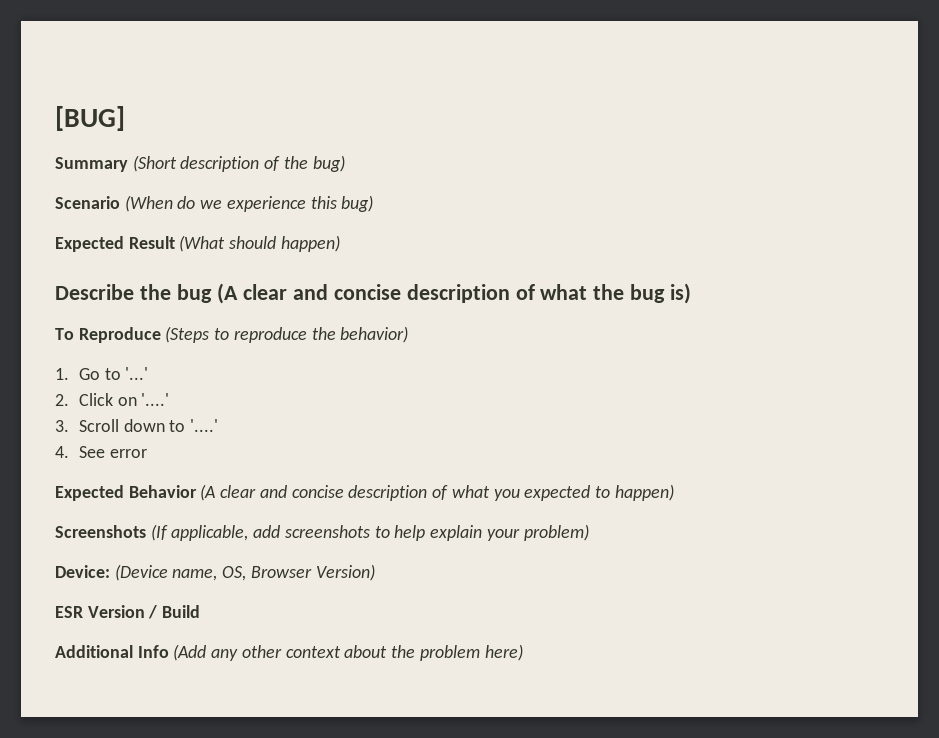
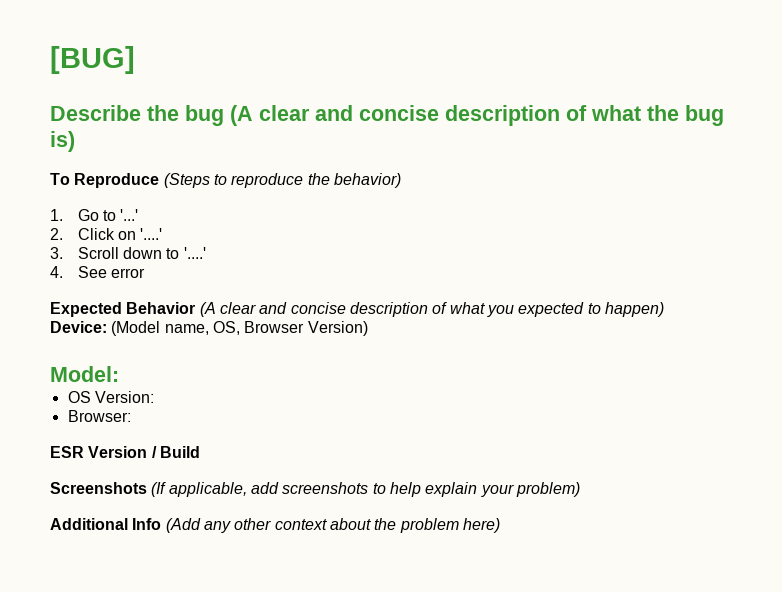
- Summary (Short description of the bug)
- Scenario (When do we experience this bug)
- Expected Result (What should happen)
+ Device: (Model name, OS, Browser Version)
+ Model:
+ OS Version:
+ Browser:
+ ESR Version / Build
- Device: (Device name, OS, Browser Version)
- ESR Version / Build

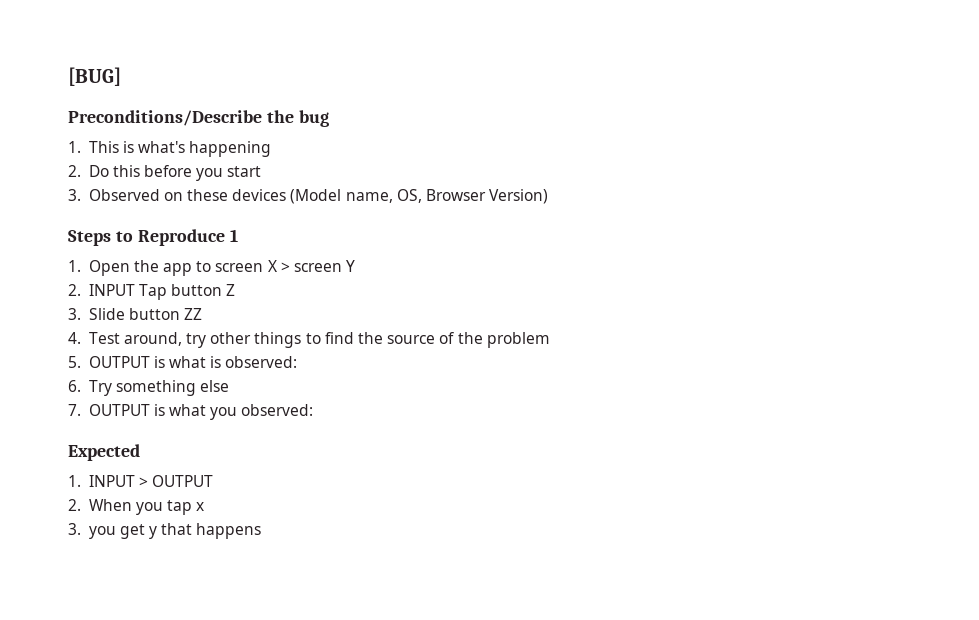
- Describe the bug (A clear and concise description of what the bug is)
- To Reproduce (Steps to reproduce the behavior)
- 1. Go to '...'
- 2. Click on '....'
- 3. Scroll down to '....'
- 4. See error
- Expected Behavior (A clear and concise description of what you expected to happen)
- Device: (Model name, OS, Browser Version)
+ Preconditions/Describe the bug
+ 1. This is what's happening
+ 2. Do this before you start
+ 3. Observed on these devices (Model name, OS, Browser Version)
- Model:
- OS Version:
- Browser:
- ESR Version / Build
- Screenshots (If applicable, add screenshots to help explain your problem)
- Additional Info (Add any other context about the problem here)
+ Steps to Reproduce 1
+ 1. Open the app to screen X > screen Y
+ 2. INPUT Tap button Z
+ 3. Slide button ZZ
+ 4. Test around, try other things to find the source of the problem
+ 5. OUTPUT is what is observed:
+ 6. Try something else
+ 7. OUTPUT is what you observed:
+ Expected
+ 1. INPUT > OUTPUT
+ 2. When you tap x
+ 3. you get y that happens

